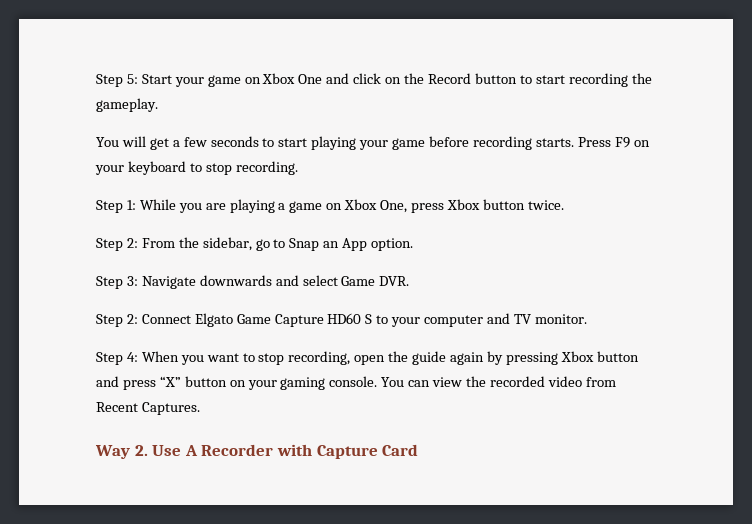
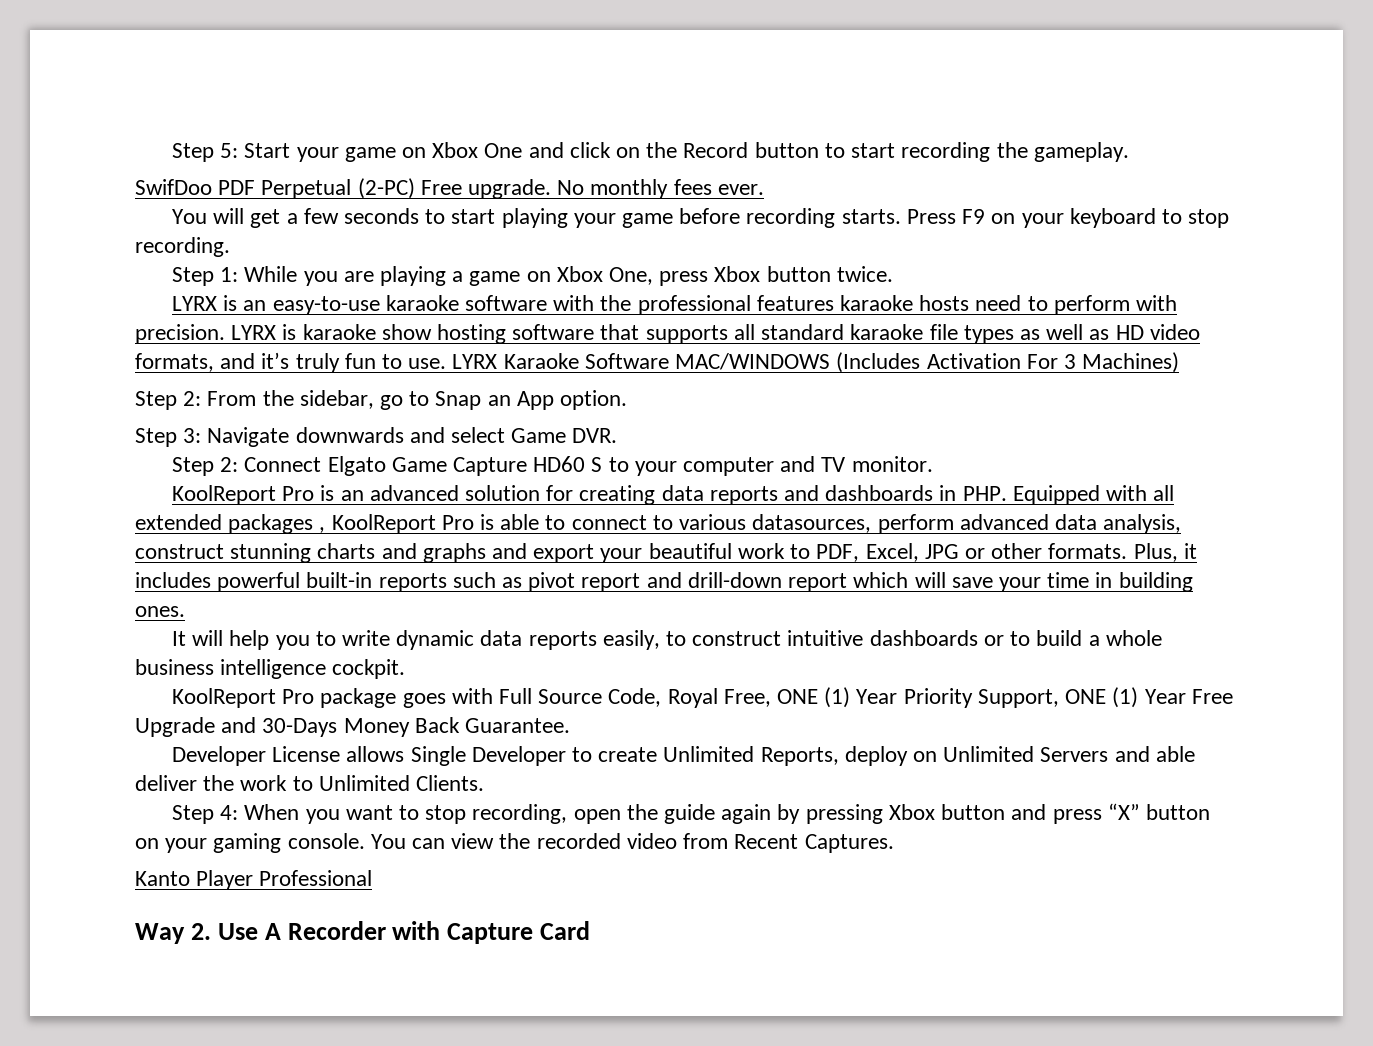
+ SwifDoo PDF Perpetual (2-PC) Free upgrade. No monthly fees ever.
+ LYRX is an easy-to-use karaoke software with the professional features karaoke hosts need to perform with precision. LYRX is karaoke show hosting software that supports all standard karaoke file types as well as HD video formats, and it’s truly fun to use. LYRX Karaoke Software MAC/WINDOWS (Includes Activation For 3 Machines)
+ KoolReport Pro is an advanced solution for creating data reports and dashboards in PHP. Equipped with all extended packages , KoolReport Pro is able to connect to various datasources, perform advanced data analysis, construct stunning charts and graphs and export your beautiful work to PDF, Excel, JPG or other formats. Plus, it includes powerful built-in reports such as pivot report and drill-down report which will save your time in building ones.
+ It will help you to write dynamic data reports easily, to construct intuitive dashboards or to build a whole business intelligence cockpit.
+ KoolReport Pro package goes with Full Source Code, Royal Free, ONE (1) Year Priority Support, ONE (1) Year Free Upgrade and 30-Days Money Back Guarantee.
+ Developer License allows Single Developer to create Unlimited Reports, deploy on Unlimited Servers and able deliver the work to Unlimited Clients.
+ Kanto Player Professional

